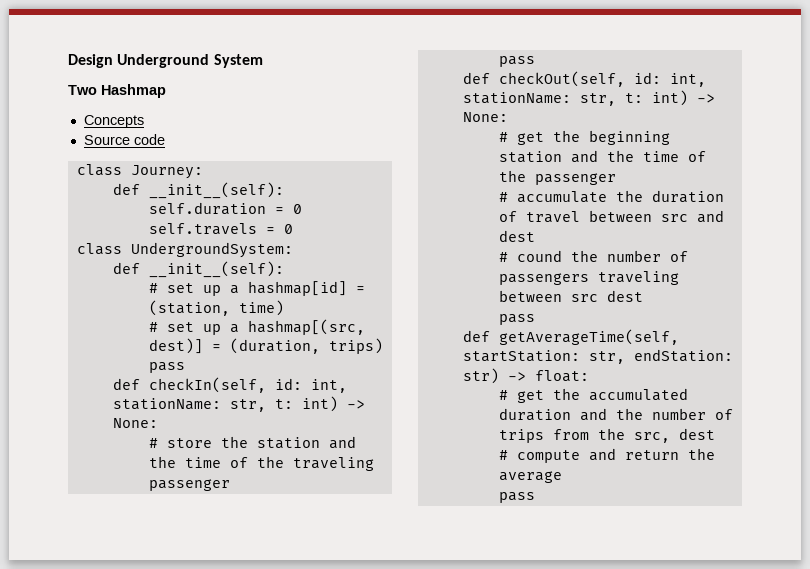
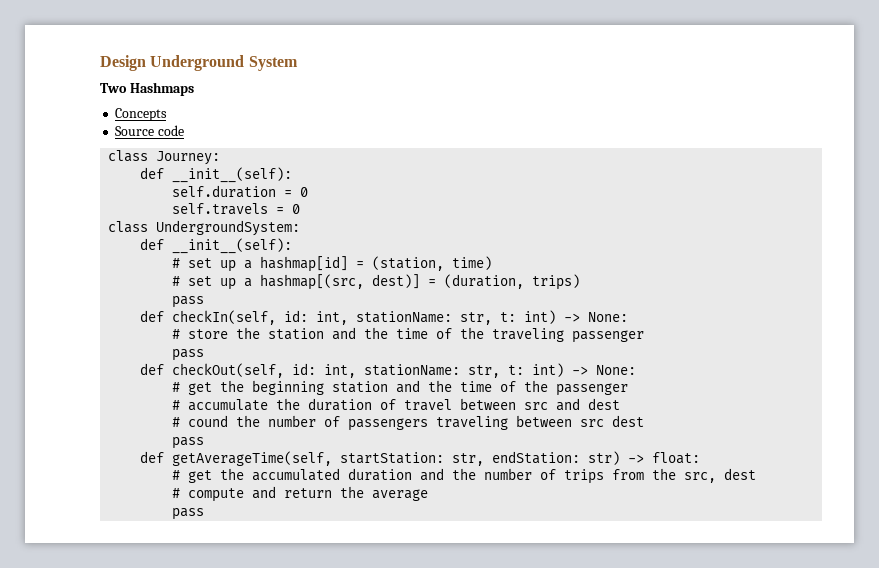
- Two Hashmap
+ Two Hashmaps

